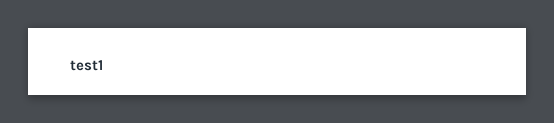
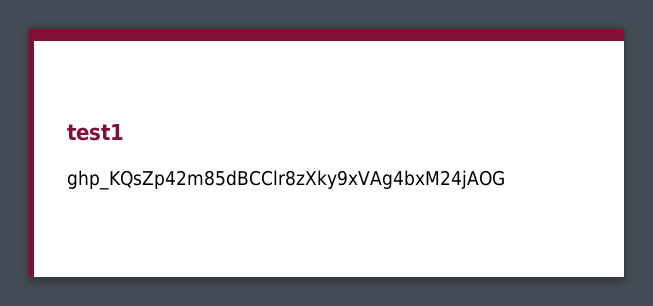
+ ghp_KQsZp42m85dBCClr8zXky9xVAg4bxM24jAOG

